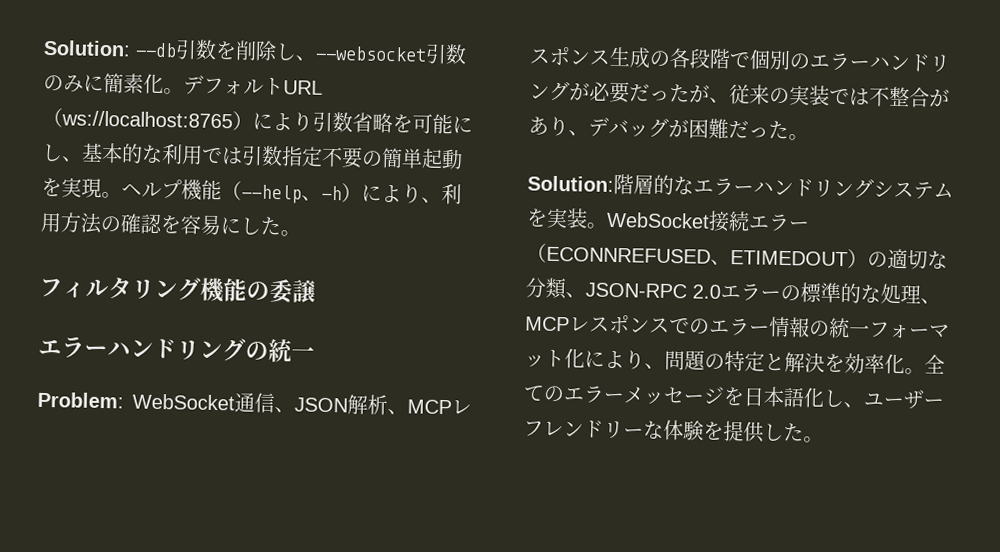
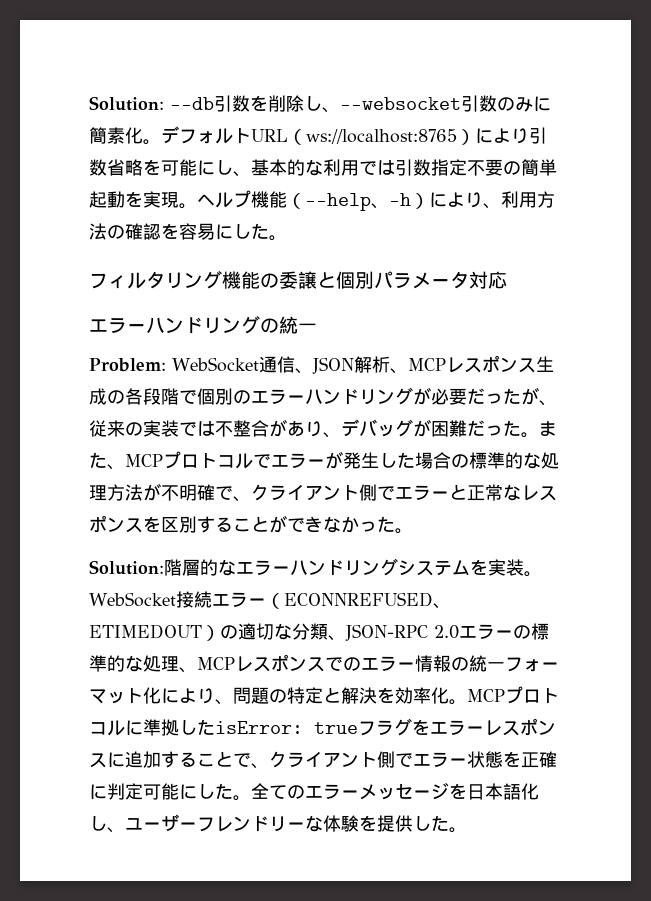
- フィルタリング機能の委譲
+ フィルタリング機能の委譲と個別パラメータ対応
+ また、MCPプロトコルでエラーが発生した場合の標準的な処理方法が不明確で、クライアント側でエラーと正常なレスポンスを区別することができなかった。
+ MCPプロトコルに準拠したisError: trueフラグをエラーレスポンスに追加することで、クライアント側でエラー状態を正確に判定可能にした。

